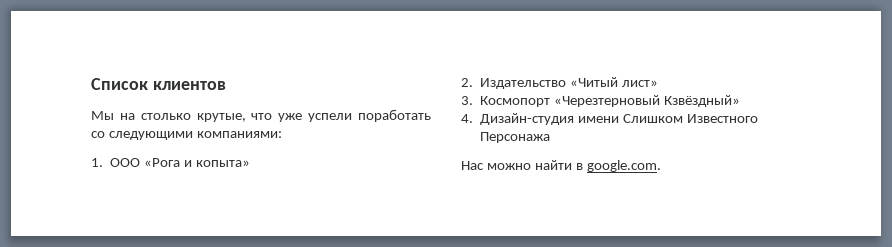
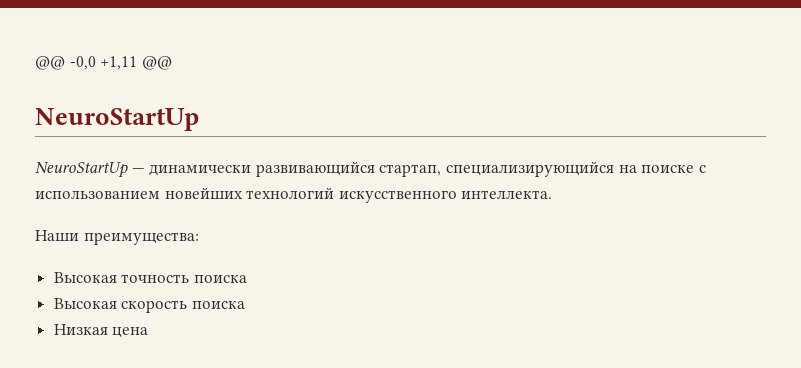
- Список клиентов
- Мы на столько крутые, что уже успели поработать со следующими компаниями:
- 1. ООО «Рога и копыта»
- 2. Издательство «Читый лист»
- 3. Космопорт «Черезтерновый Кзвёздный»
- 4. Дизайн-студия имени Слишком Известного Персонажа
- Нас можно найти в google.com.
+ @@ -0,0 +1,11 @@
+ NeuroStartUp
+ NeuroStartUp — динамически развивающийся стартап, специализирующийся на поиске с использованием новейших технологий искусственного интеллекта.
+ Наши преимущества:
+ Высокая точность поиска
+ Высокая скорость поиска
+ Низкая цена

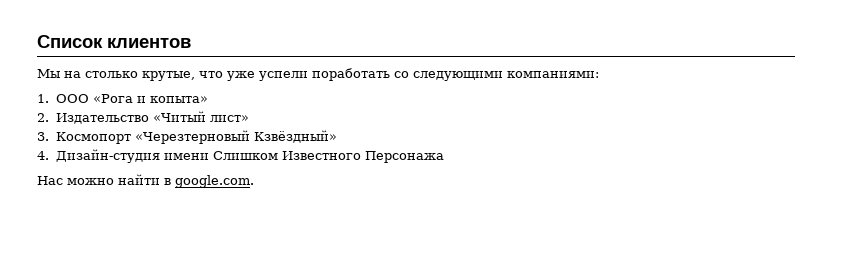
- @@ -0,0 +1,11 @@
- NeuroStartUp
- NeuroStartUp — динамически развивающийся стартап, специализирующийся на поиске с использованием новейших технологий искусственного интеллекта.
- Наши преимущества:
- Высокая точность поиска
- Высокая скорость поиска
- Низкая цена
+ Список клиентов
+ Мы на столько крутые, что уже успели поработать со следующими компаниями:
+ 1. ООО «Рога и копыта»
+ 2. Издательство «Читый лист»
+ 3. Космопорт «Черезтерновый Кзвёздный»
+ 4. Дизайн-студия имени Слишком Известного Персонажа
+ Нас можно найти в google.com.

